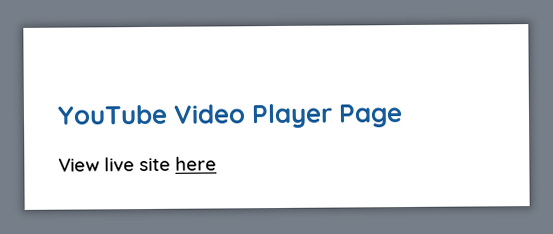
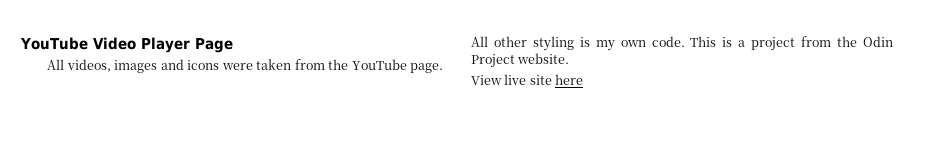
+ All videos, images and icons were taken from the YouTube page. All other styling is my own code. This is a project from the Odin Project website.

